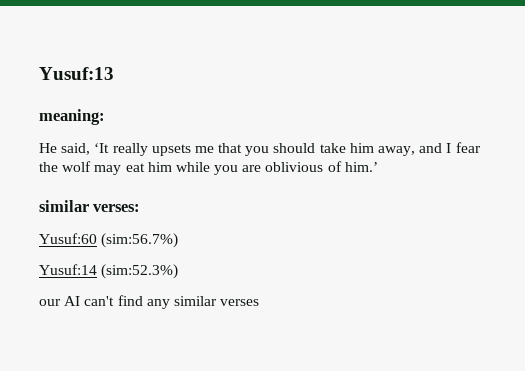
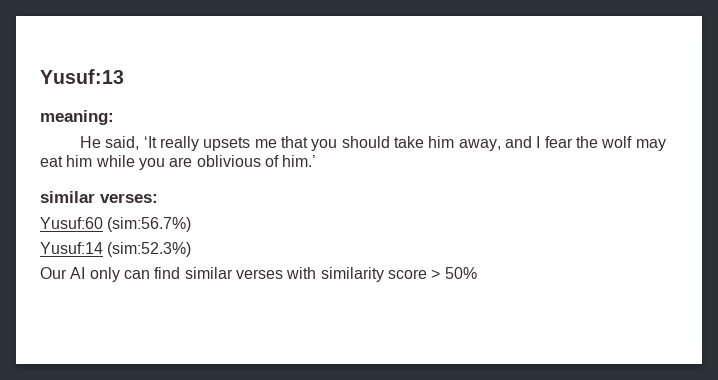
- our AI can't find any similar verses
+ Our AI only can find similar verses with similarity score > 50%

